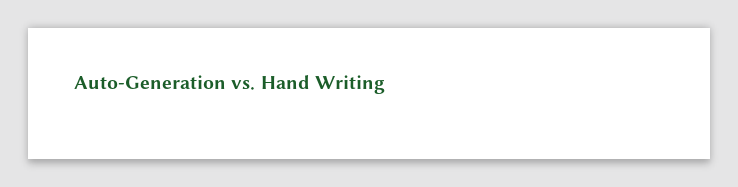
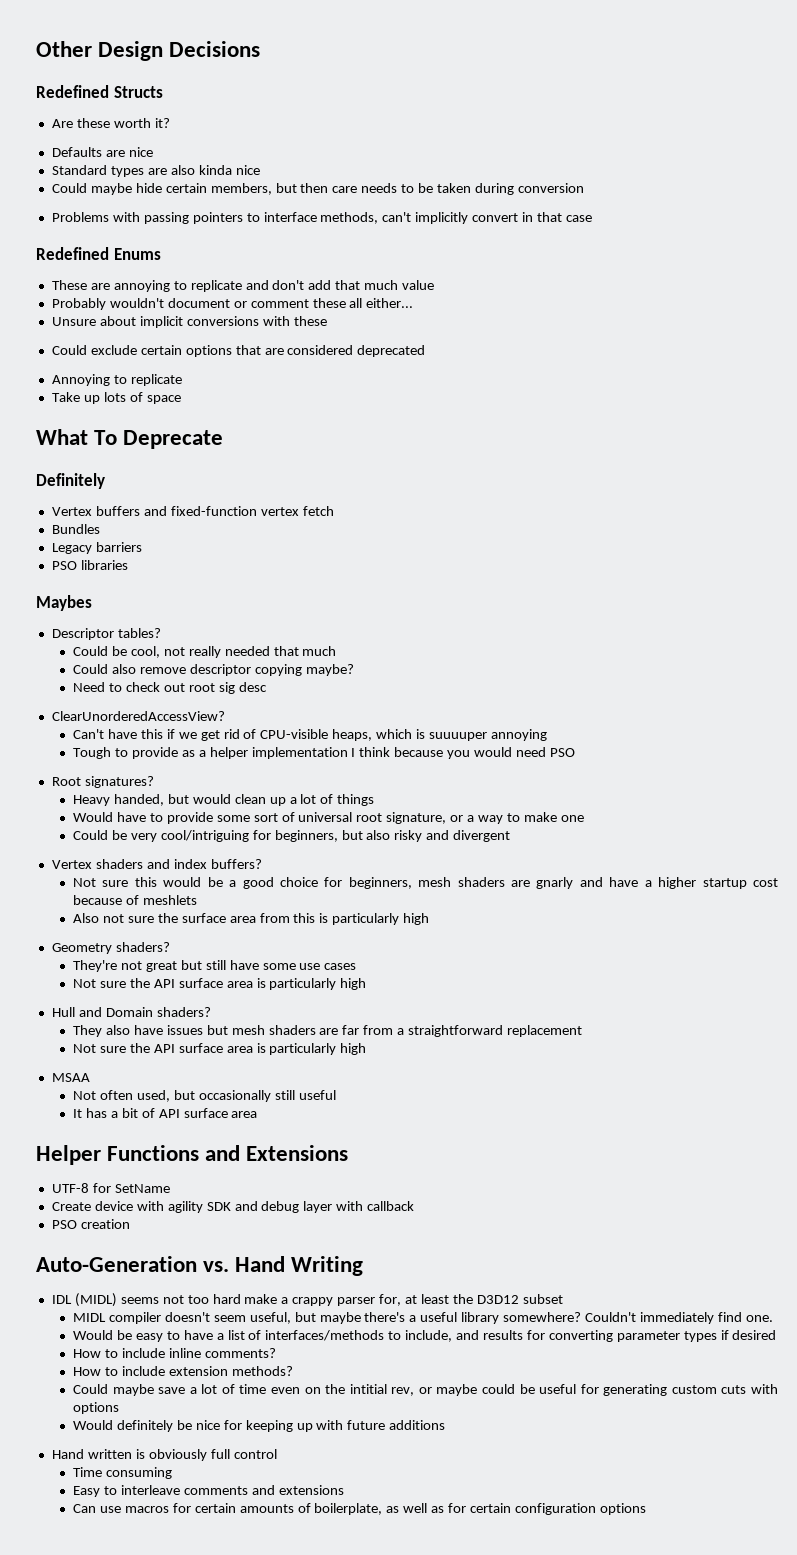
+ Other Design Decisions
+ Redefined Structs
+ Are these worth it?
+ Defaults are nice
+ Standard types are also kinda nice
+ Could maybe hide certain members, but then care needs to be taken during conversion
+ Problems with passing pointers to interface methods, can't implicitly convert in that case
+ Redefined Enums
+ These are annoying to replicate and don't add that much value
+ Probably wouldn't document or comment these all either...
+ Unsure about implicit conversions with these
+ Could exclude certain options that are considered deprecated
+ Annoying to replicate
+ Take up lots of space
+ What To Deprecate
+ Definitely
+ Vertex buffers and fixed-function vertex fetch
+ Bundles
+ Legacy barriers
+ PSO libraries
+ Maybes
+ Descriptor tables?
+ Could be cool, not really needed that much
+ Could also remove descriptor copying maybe?
+ Need to check out root sig desc
+ ClearUnorderedAccessView?
+ Can't have this if we get rid of CPU-visible heaps, which is suuuuper annoying
+ Tough to provide as a helper implementation I think because you would need PSO
+ Root signatures?
+ Heavy handed, but would clean up a lot of things
+ Would have to provide some sort of universal root signature, or a way to make one
+ Could be very cool/intriguing for beginners, but also risky and divergent
+ Vertex shaders and index buffers?
+ Not sure this would be a good choice for beginners, mesh shaders are gnarly and have a higher startup cost because of meshlets
+ Also not sure the surface area from this is particularly high
+ Geometry shaders?
+ They're not great but still have some use cases
+ Not sure the API surface area is particularly high
+ Hull and Domain shaders?
+ They also have issues but mesh shaders are far from a straightforward replacement
+ Not sure the API surface area is particularly high
+ MSAA
+ Not often used, but occasionally still useful
+ It has a bit of API surface area
+ Helper Functions and Extensions
+ UTF-8 for SetName
+ Create device with agility SDK and debug layer with callback
+ PSO creation
  Auto-Generation vs. Hand Writing
+ IDL (MIDL) seems not too hard make a crappy parser for, at least the D3D12 subset
+ MIDL compiler doesn't seem useful, but maybe there's a useful library somewhere? Couldn't immediately find one.
+ Would be easy to have a list of interfaces/methods to include, and results for converting parameter types if desired
+ How to include inline comments?
+ How to include extension methods?
+ Could maybe save a lot of time even on the intitial rev, or maybe could be useful for generating custom cuts with options
+ Would definitely be nice for keeping up with future additions
+ Hand written is obviously full control
+ Time consuming
+ Easy to interleave comments and extensions
+ Can use macros for certain amounts of boilerplate, as well as for certain configuration options

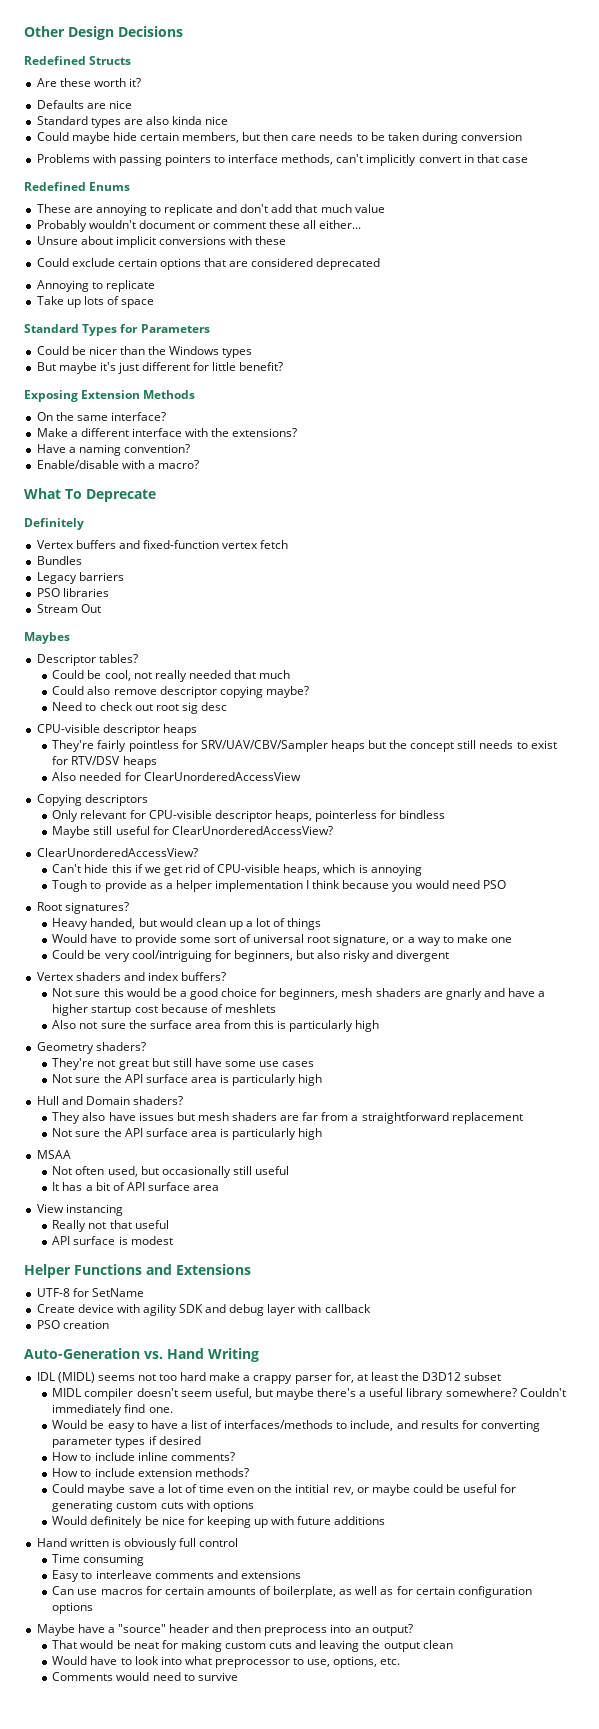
+ Standard Types for Parameters
+ Could be nicer than the Windows types
+ But maybe it's just different for little benefit?
+ Exposing Extension Methods
+ On the same interface?
+ Make a different interface with the extensions?
+ Have a naming convention?
+ Enable/disable with a macro?
+ Stream Out
+ CPU-visible descriptor heaps
+ They're fairly pointless for SRV/UAV/CBV/Sampler heaps but the concept still needs to exist for RTV/DSV heaps
+ Also needed for ClearUnorderedAccessView
+ Copying descriptors
+ Only relevant for CPU-visible descriptor heaps, pointerless for bindless
+ Maybe still useful for ClearUnorderedAccessView?
- Can't have this if we get rid of CPU-visible heaps, which is suuuuper annoying
+ Can't hide this if we get rid of CPU-visible heaps, which is annoying
+ View instancing
+ Really not that useful
+ API surface is modest
+ Maybe have a "source" header and then preprocess into an output?
+ That would be neat for making custom cuts and leaving the output clean
+ Would have to look into what preprocessor to use, options, etc.
+ Comments would need to survive

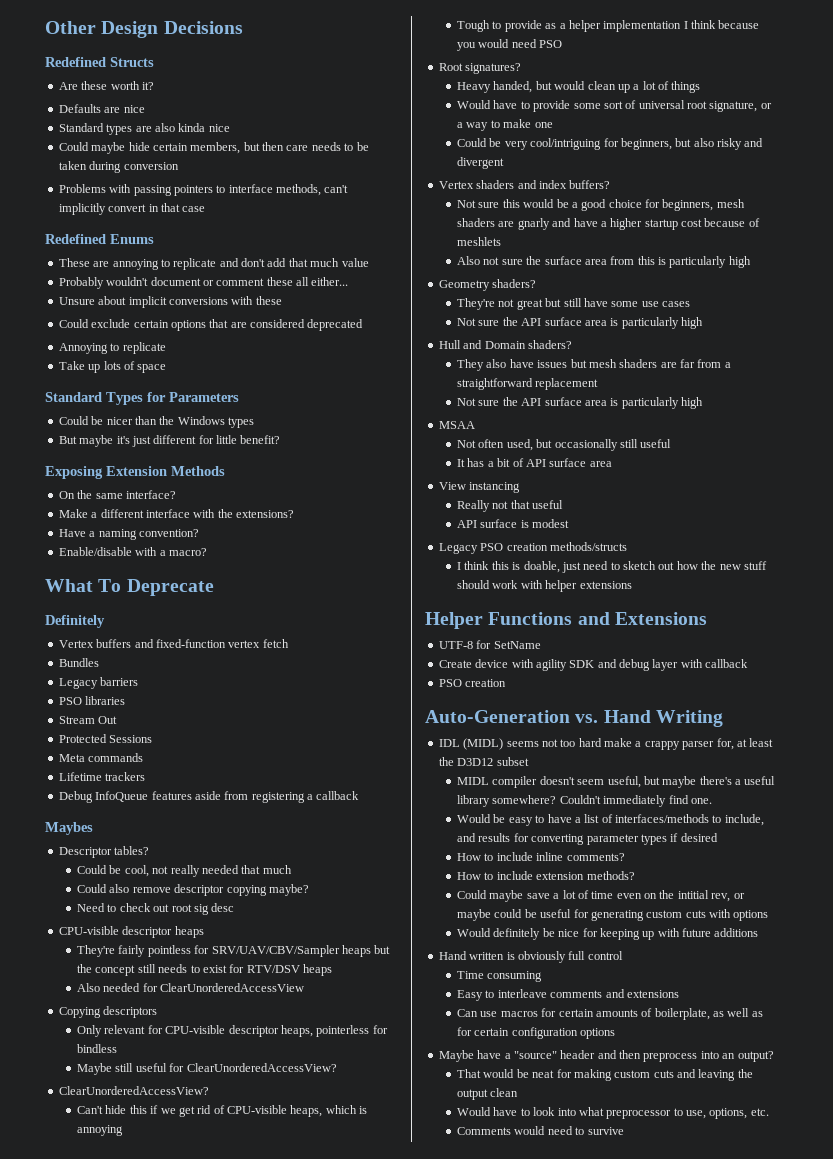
+ Protected Sessions
+ Meta commands
+ Lifetime trackers
+ Debug InfoQueue features aside from registering a callback
+ Legacy PSO creation methods/structs
+ I think this is doable, just need to sketch out how the new stuff should work with helper extensions

